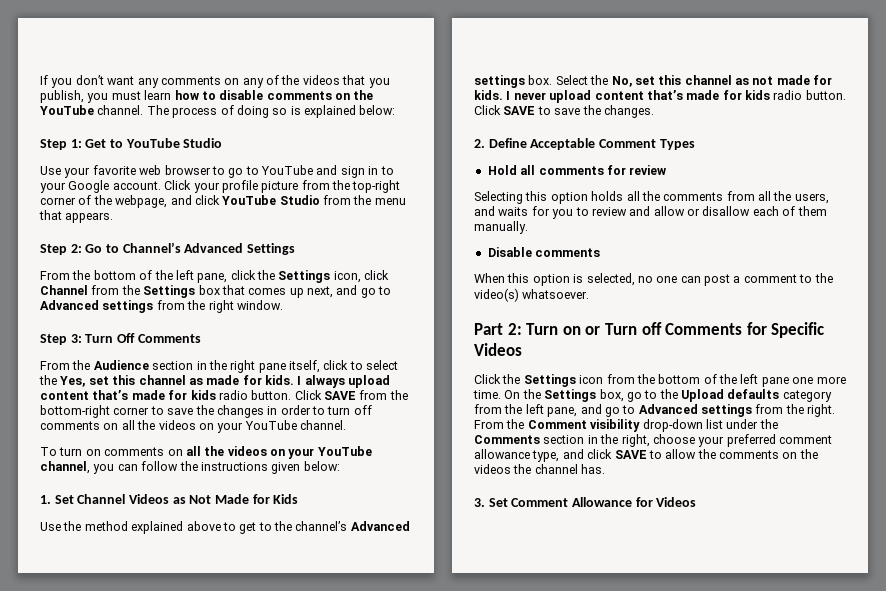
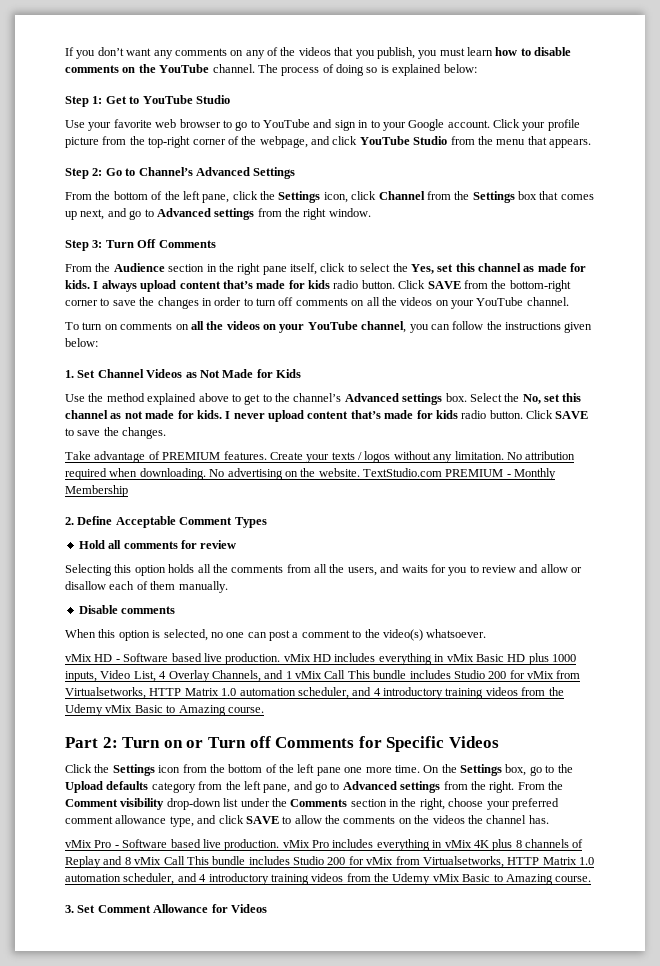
+ Take advantage of PREMIUM features. Create your texts / logos without any limitation. No attribution required when downloading. No advertising on the website. TextStudio.com PREMIUM - Monthly Membership
+ vMix HD - Software based live production. vMix HD includes everything in vMix Basic HD plus 1000 inputs, Video List, 4 Overlay Channels, and 1 vMix Call This bundle includes Studio 200 for vMix from Virtualsetworks, HTTP Matrix 1.0 automation scheduler, and 4 introductory training videos from the Udemy vMix Basic to Amazing course.
+ vMix Pro - Software based live production. vMix Pro includes everything in vMix 4K plus 8 channels of Replay and 8 vMix Call This bundle includes Studio 200 for vMix from Virtualsetworks, HTTP Matrix 1.0 automation scheduler, and 4 introductory training videos from the Udemy vMix Basic to Amazing course.

